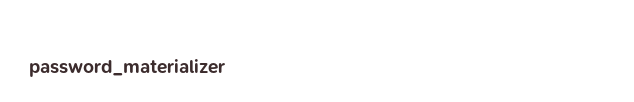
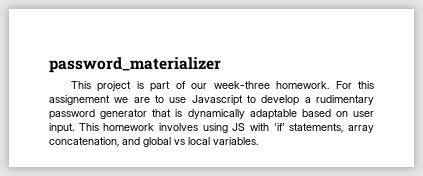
+ This project is part of our week-three homework. For this assignement we are to use Javascript to develop a rudimentary password generator that is dynamically adaptable based on user input. This homework involves using JS with 'if' statements, array concatenation, and global vs local variables.

